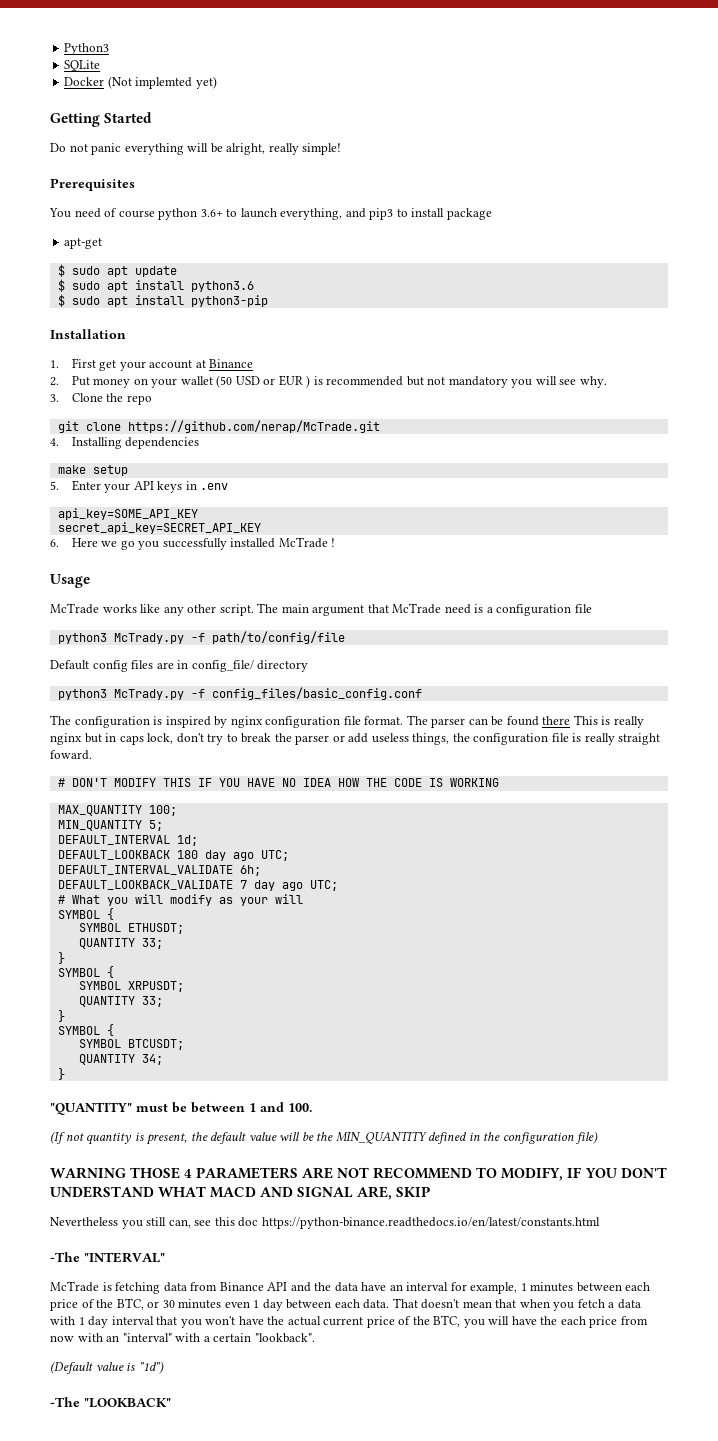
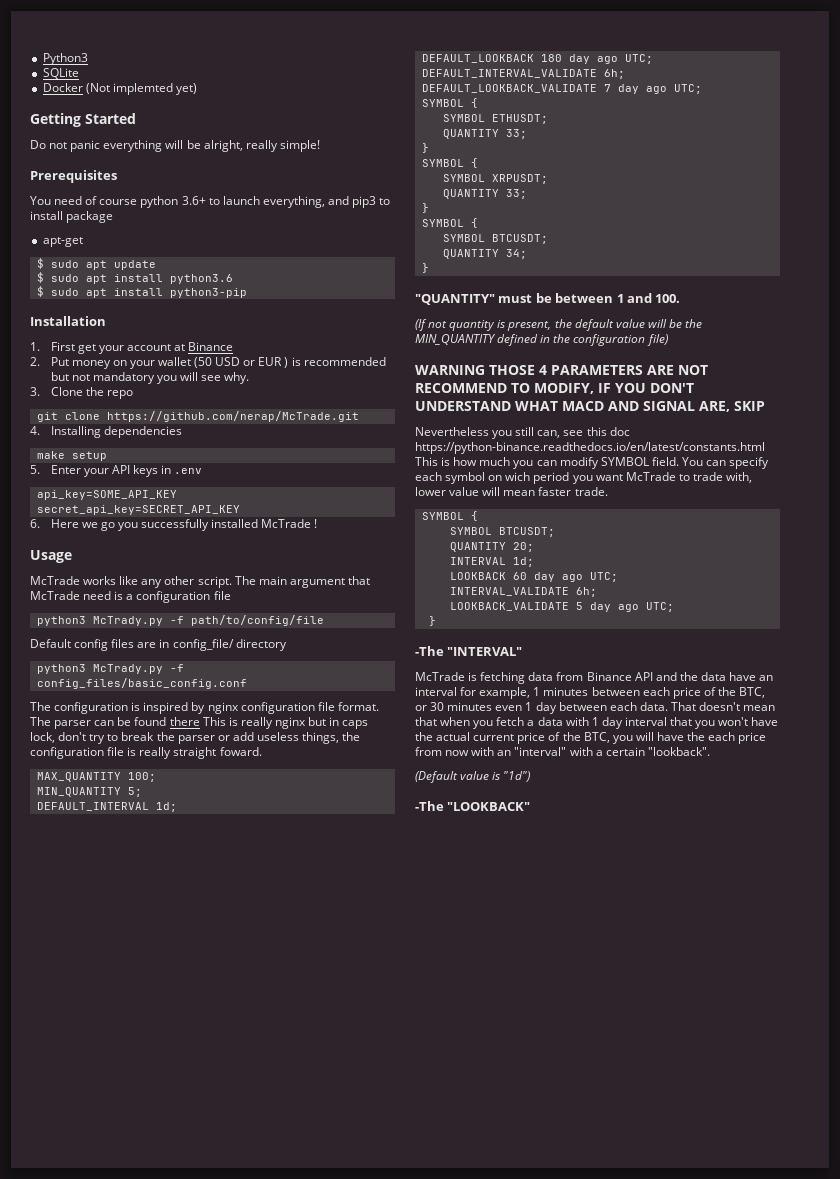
- # DON'T MODIFY THIS IF YOU HAVE NO IDEA HOW THE CODE IS WORKING
- # What you will modify as your will
- Nevertheless you still can, see this doc https://python-binance.readthedocs.io/en/latest/constants.html
+ Nevertheless you still can, see this doc https://python-binance.readthedocs.io/en/latest/constants.html This is how much you can modify SYMBOL field. You can specify each symbol on wich period you want McTrade to trade with, lower value will mean faster trade.
+ SYMBOL {
+ SYMBOL BTCUSDT;
+ QUANTITY 20;
+ INTERVAL 1d;
+ LOOKBACK 60 day ago UTC;
+ INTERVAL_VALIDATE 6h;
+ LOOKBACK_VALIDATE 5 day ago UTC;
+ }

